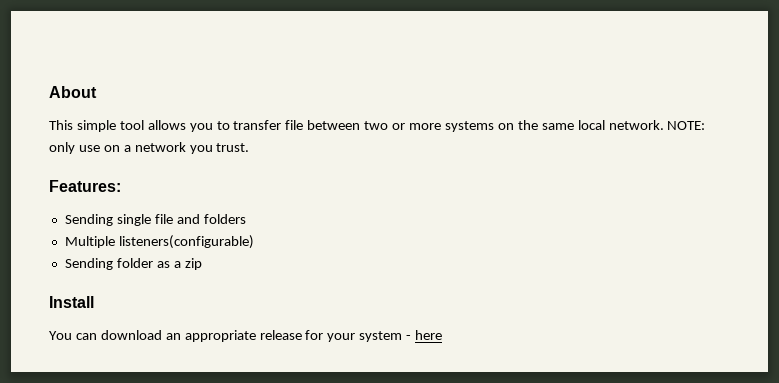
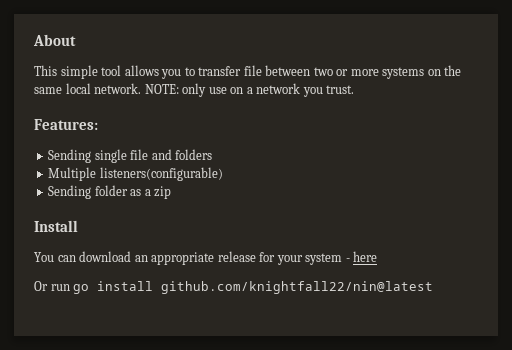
+ Or run go install github.com/knightfall22/nin@latest

